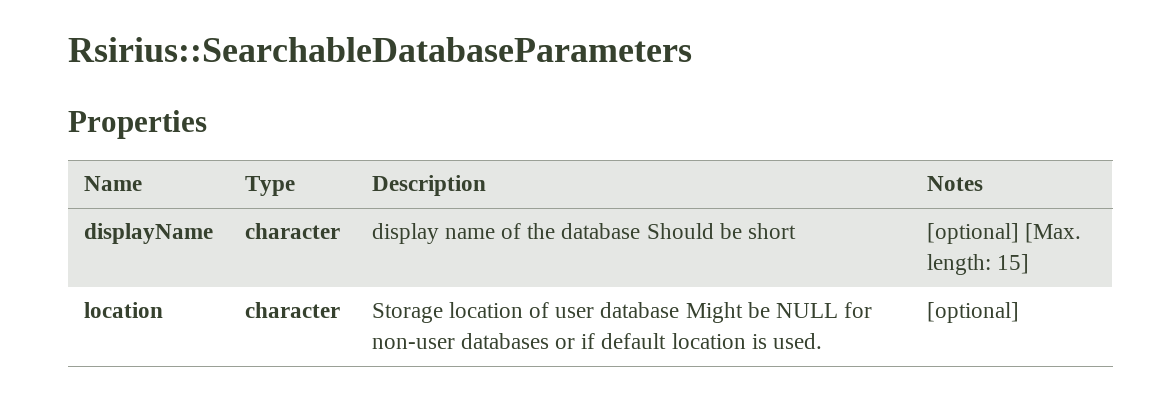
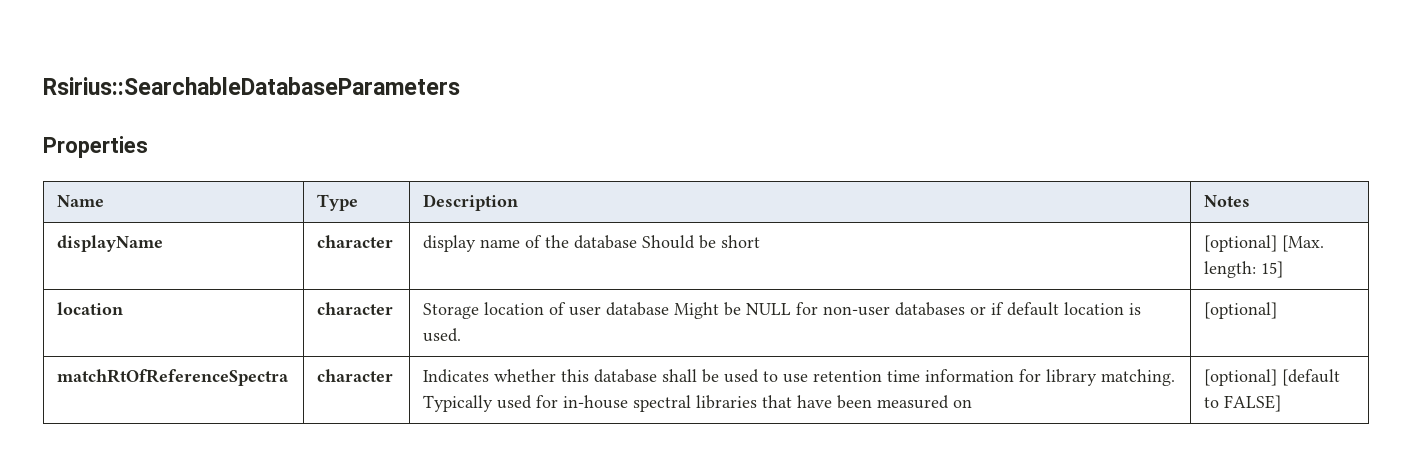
+ matchRtOfReferenceSpectra | character | Indicates whether this database shall be used to use retention time information for library matching. Typically used for in-house spectral libraries that have been measured on | [optional] [default to FALSE]

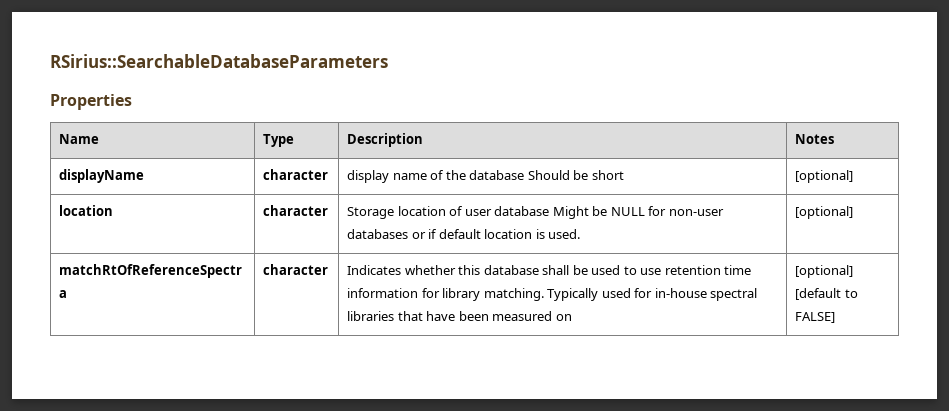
- Rsirius::SearchableDatabaseParameters
+ RSirius::SearchableDatabaseParameters
- displayName | character | display name of the database Should be short | [optional] [Max. length: 15]
+ displayName | character | display name of the database Should be short | [optional]

